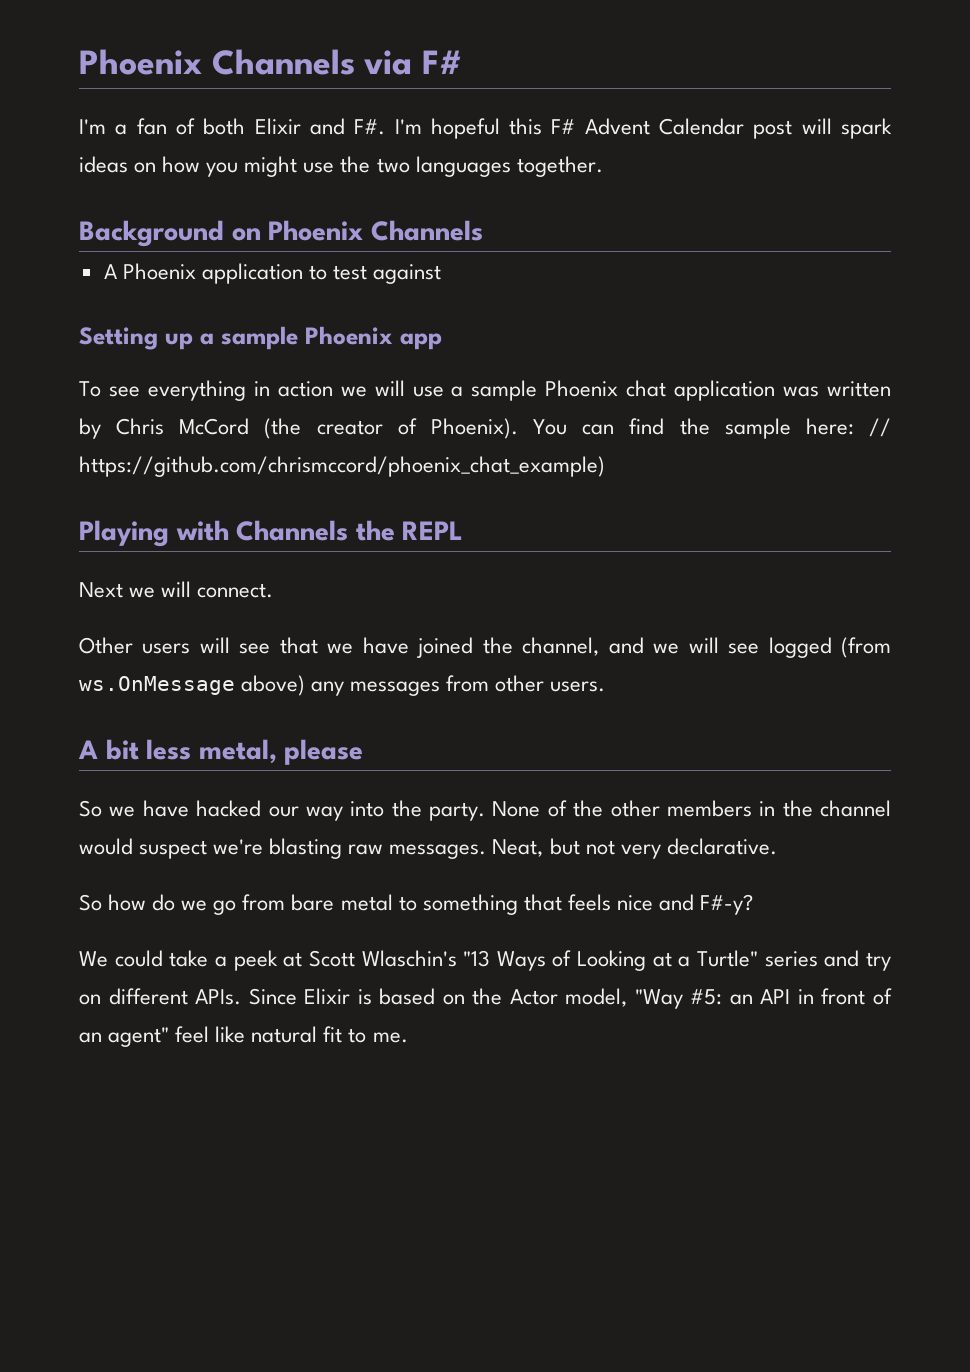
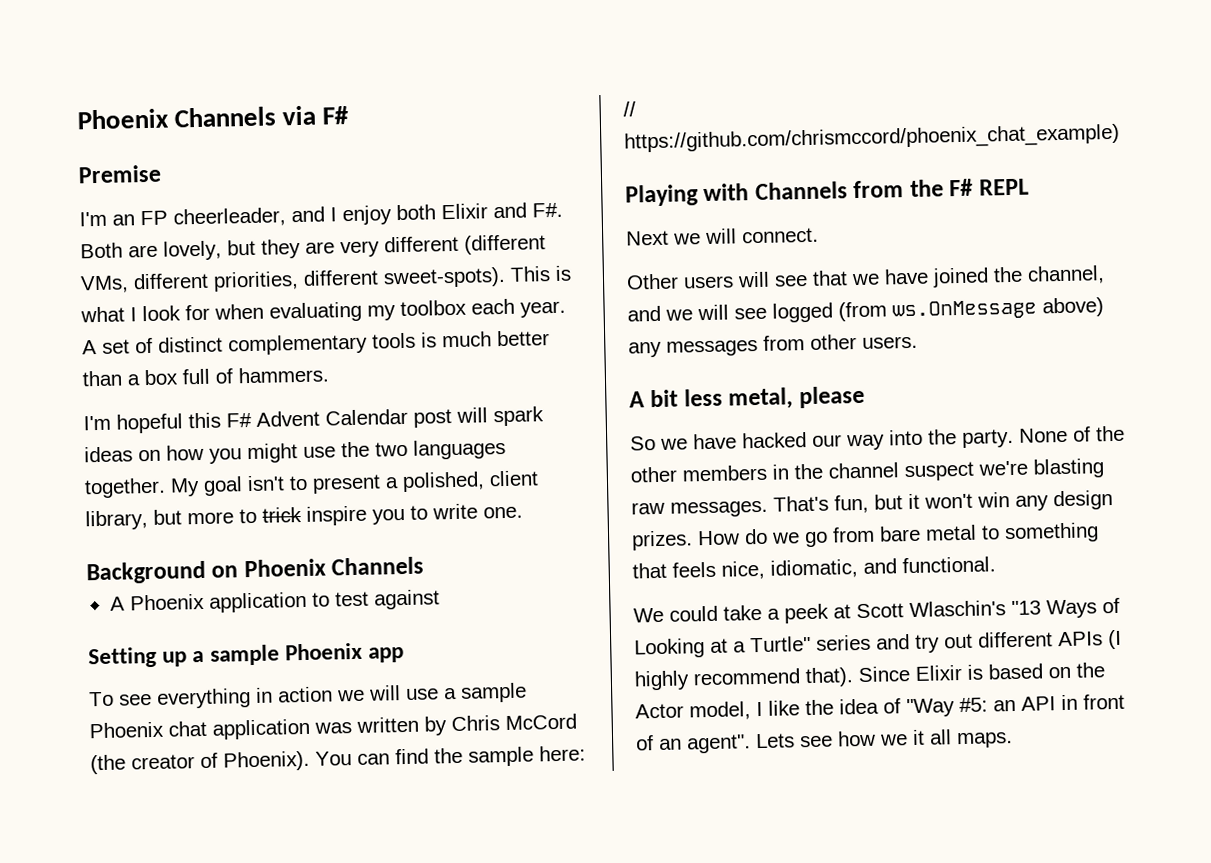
- I'm a fan of both Elixir and F#. I'm hopeful this F# Advent Calendar post will spark ideas on how you might use the two languages together.
+ Premise
+ I'm an FP cheerleader, and I enjoy both Elixir and F#. Both are lovely, but they are very different (different VMs, different priorities, different sweet-spots). This is what I look for when evaluating my toolbox each year. A set of distinct complementary tools is much better than a box full of hammers.
+ I'm hopeful this F# Advent Calendar post will spark ideas on how you might use the two languages together. My goal isn't to present a polished, client library, but more to trick inspire you to write one.
- Playing with Channels the REPL
+ Playing with Channels from the F# REPL
- None of the other members in the channel would suspect we're blasting raw messages.
+ None of the other members in the channel suspect we're blasting raw messages.
- Neat, but not very declarative.
- So how do we go from bare metal to something that feels nice and F#-y?
+ That's fun, but it won't win any design prizes. How do we go from bare metal to something that feels nice, idiomatic, and functional.
- We could take a peek at Scott Wlaschin's "13 Ways of Looking at a Turtle" series and try on different APIs.
+ We could take a peek at Scott Wlaschin's "13 Ways of Looking at a Turtle" series and try out different APIs (I highly recommend that).
- Since Elixir is based on the Actor model, "Way #5: an API in front of an agent" feel like natural fit to me.
+ Since Elixir is based on the Actor model, I like the idea of "Way #5: an API in front of an agent". Lets see how we it all maps.

